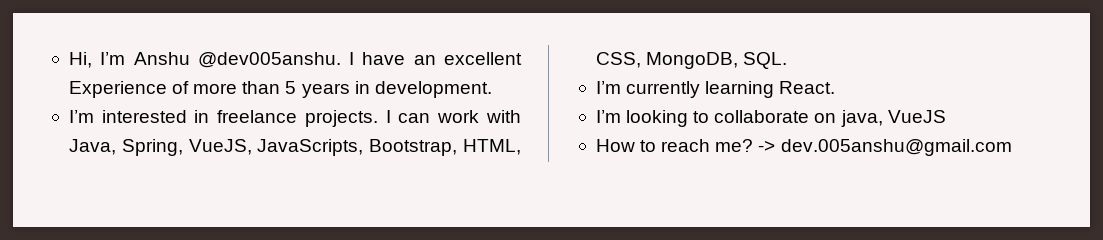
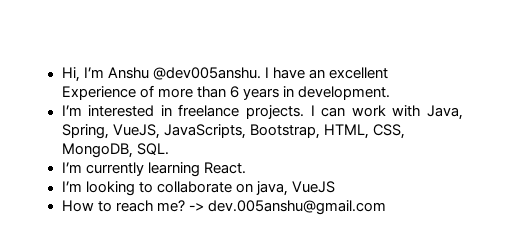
- I have an excellent Experience of more than 5 years in development.
+ I have an excellent Experience of more than 6 years in development.

